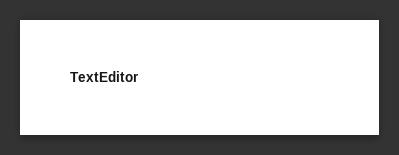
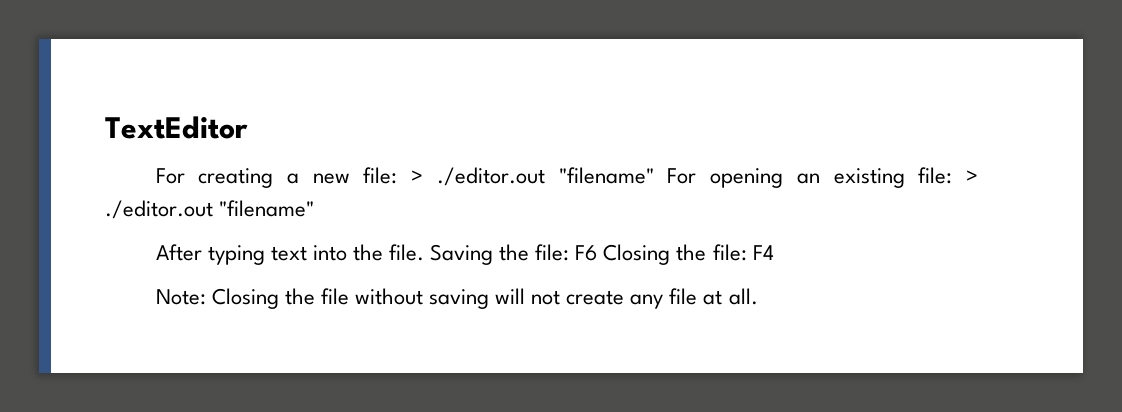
+ For creating a new file: > ./editor.out "filename" For opening an existing file: > ./editor.out "filename"
+ After typing text into the file. Saving the file: F6 Closing the file: F4
+ Note: Closing the file without saving will not create any file at all.

